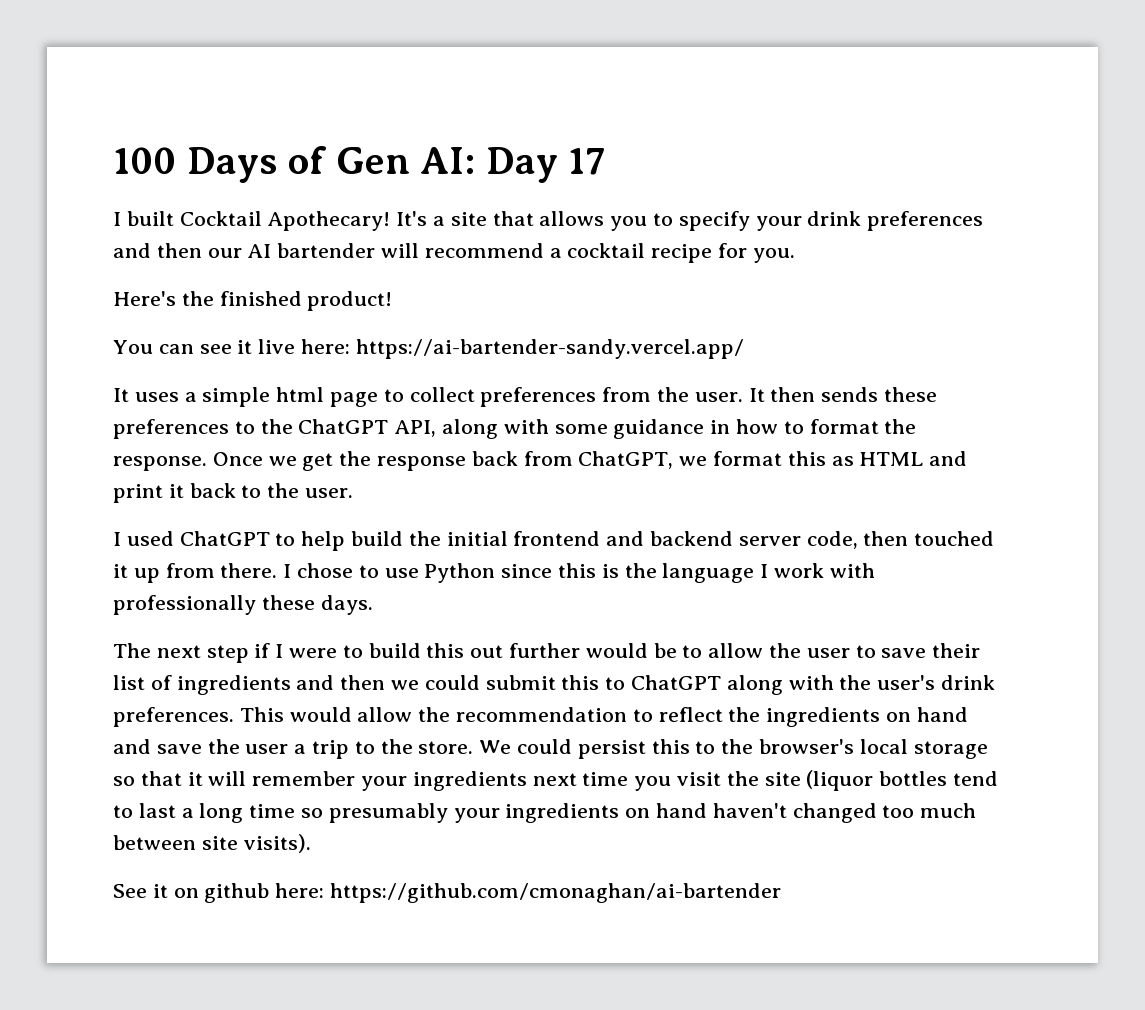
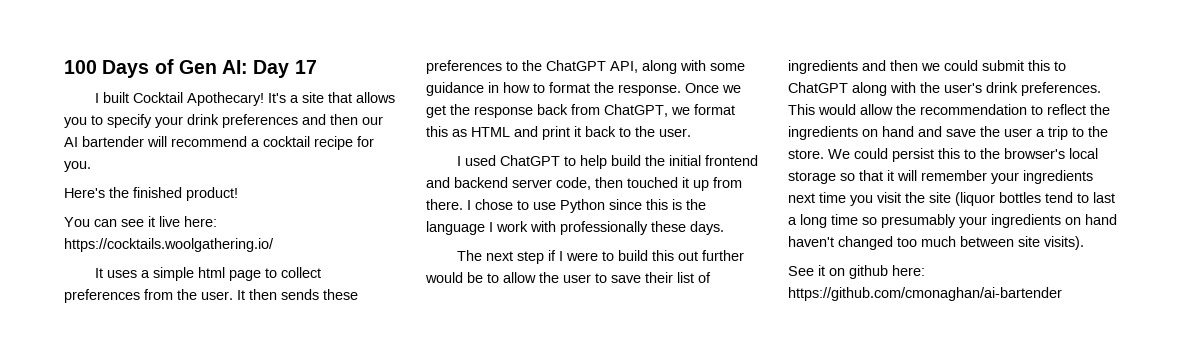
- You can see it live here: https://ai-bartender-sandy.vercel.app/
+ You can see it live here: https://cocktails.woolgathering.io/

